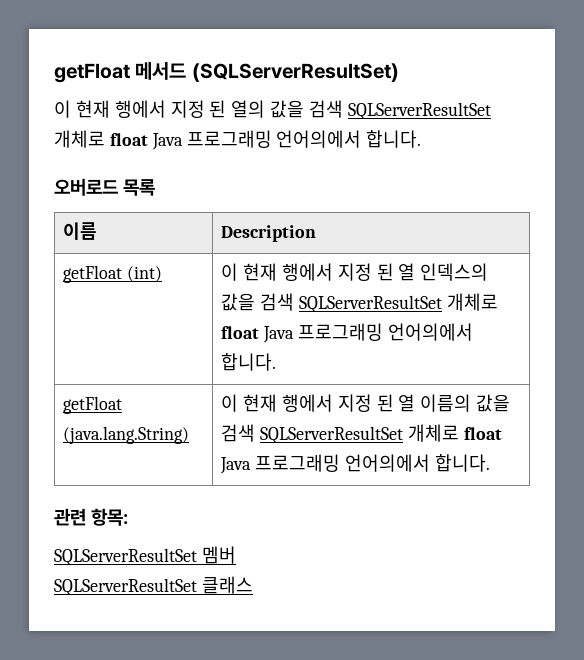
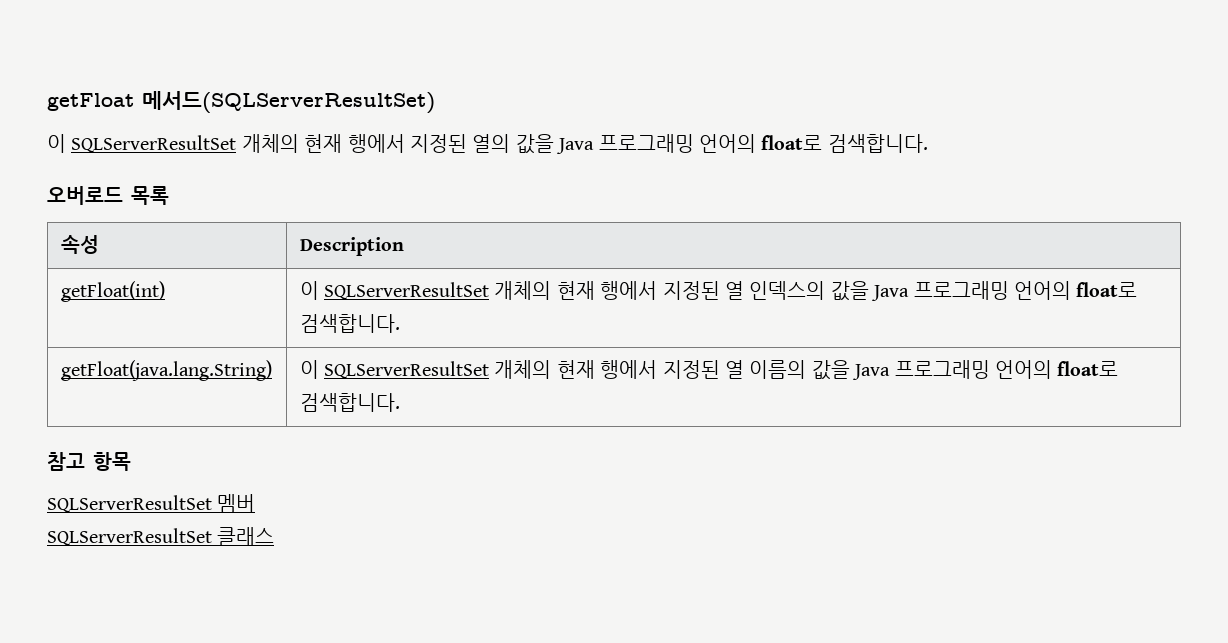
- getFloat 메서드 (SQLServerResultSet)
- 이 현재 행에서 지정 된 열의 값을 검색 SQLServerResultSet 개체로 float Java 프로그래밍 언어의에서 합니다.
+ getFloat 메서드(SQLServerResultSet)
+ 이 SQLServerResultSet 개체의 현재 행에서 지정된 열의 값을 Java 프로그래밍 언어의 float로 검색합니다.
- 이름 | Description
+ 속성 | Description
- getFloat (int) | 이 현재 행에서 지정 된 열 인덱스의 값을 검색 SQLServerResultSet 개체로 float Java 프로그래밍 언어의에서 합니다.
- getFloat (java.lang.String) | 이 현재 행에서 지정 된 열 이름의 값을 검색 SQLServerResultSet 개체로 float Java 프로그래밍 언어의에서 합니다.
- 관련 항목:
+ getFloat(int) | 이 SQLServerResultSet 개체의 현재 행에서 지정된 열 인덱스의 값을 Java 프로그래밍 언어의 float로 검색합니다.
+ getFloat(java.lang.String) | 이 SQLServerResultSet 개체의 현재 행에서 지정된 열 이름의 값을 Java 프로그래밍 언어의 float로 검색합니다.
+ 참고 항목

